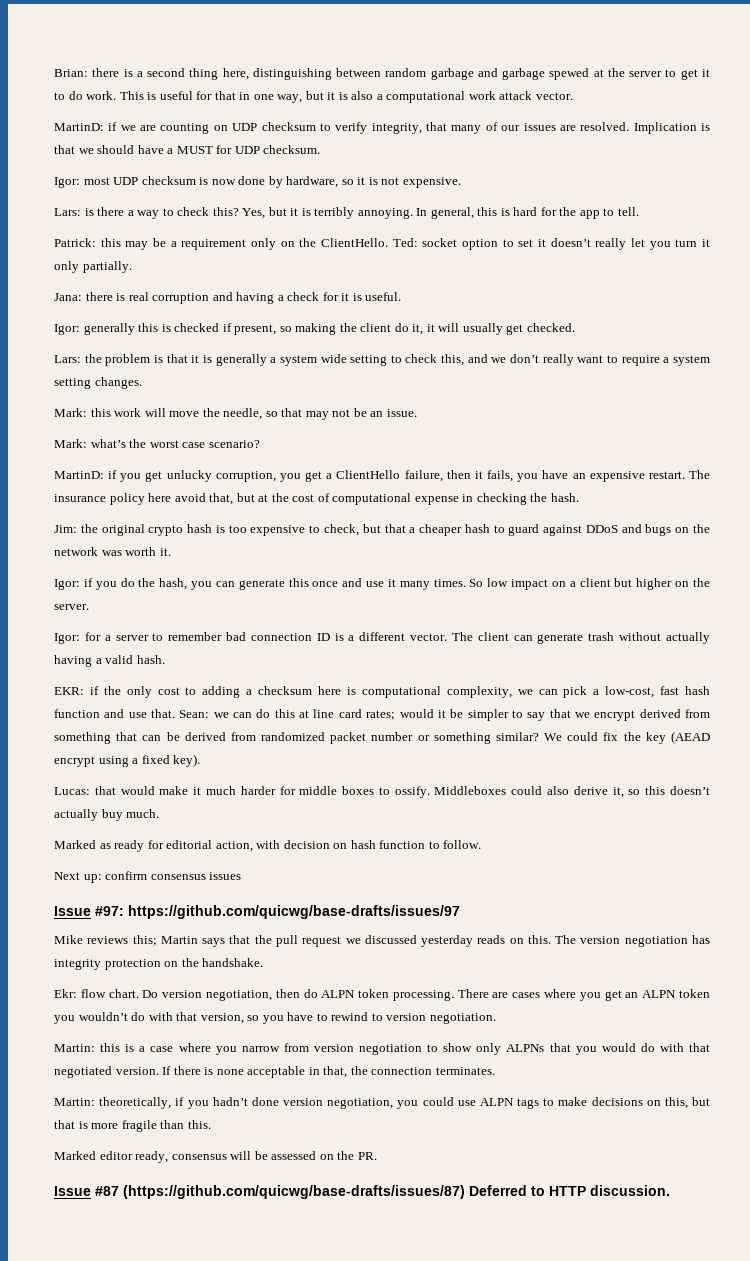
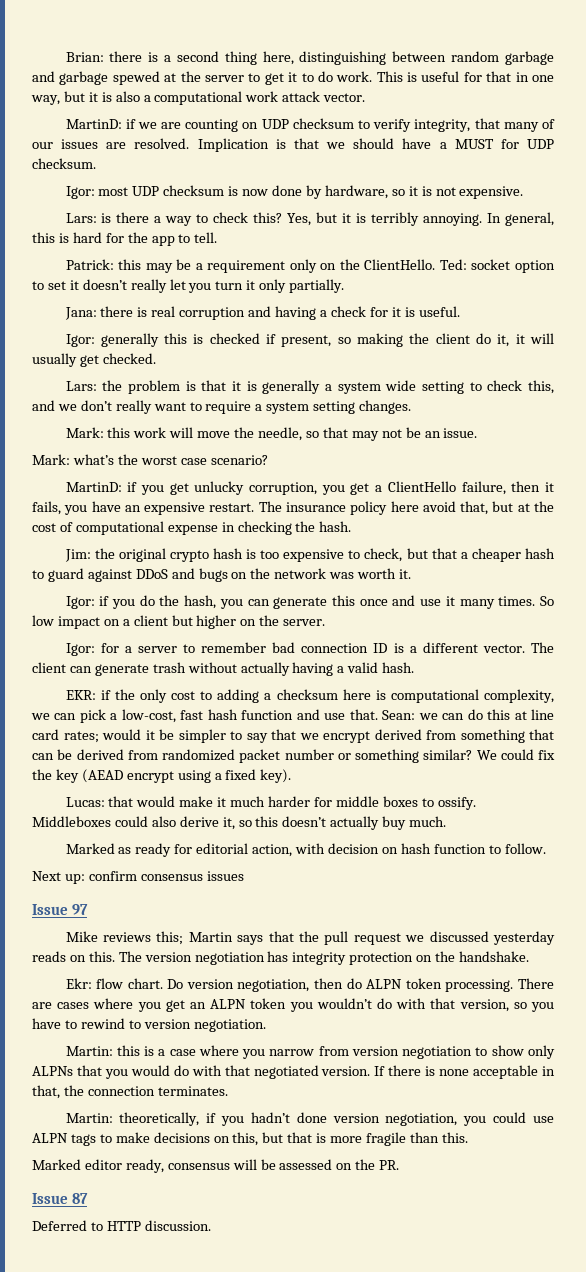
- Issue #97: https://github.com/quicwg/base-drafts/issues/97
+ Issue 97
- Issue #87 (https://github.com/quicwg/base-drafts/issues/87) Deferred to HTTP discussion.
+ Issue 87
+ Deferred to HTTP discussion.

